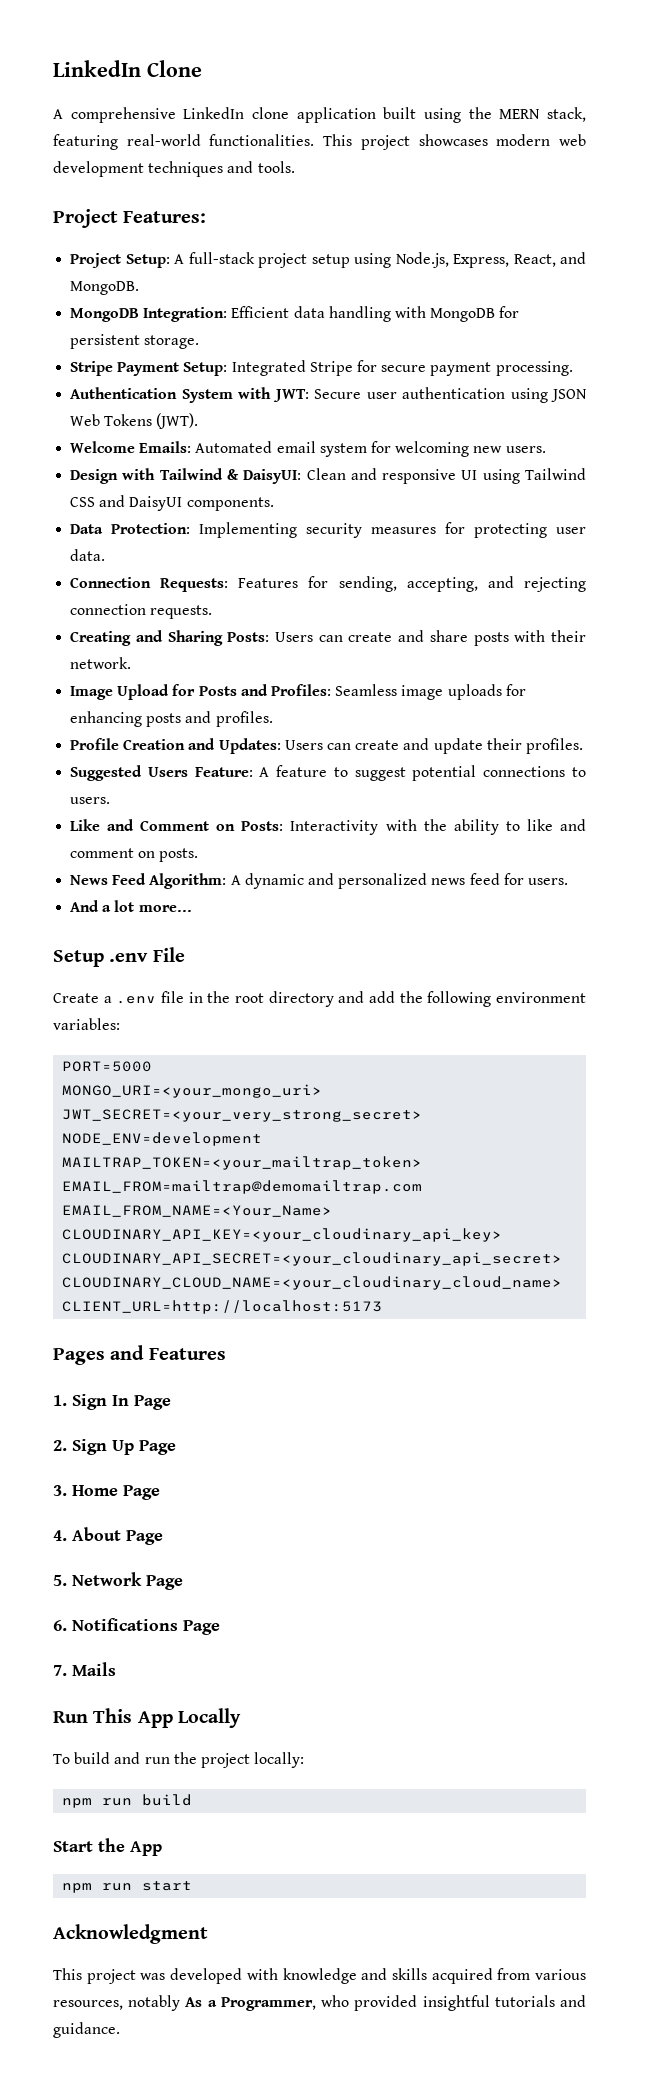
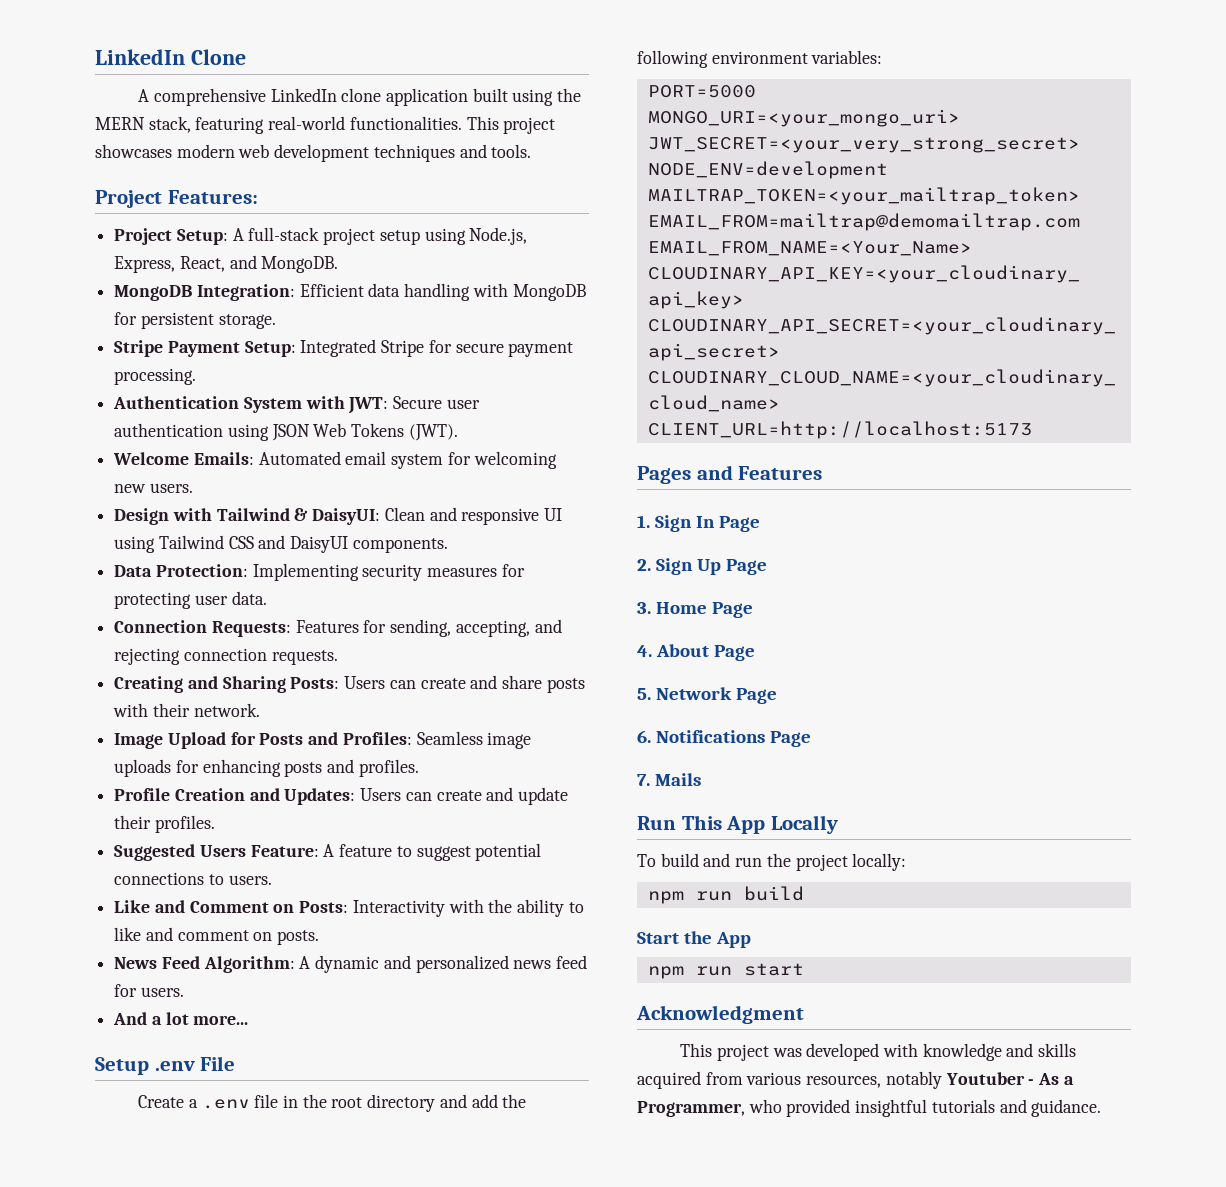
- This project was developed with knowledge and skills acquired from various resources, notably As a Programmer, who provided insightful tutorials and guidance.
+ This project was developed with knowledge and skills acquired from various resources, notably Youtuber - As a Programmer, who provided insightful tutorials and guidance.

